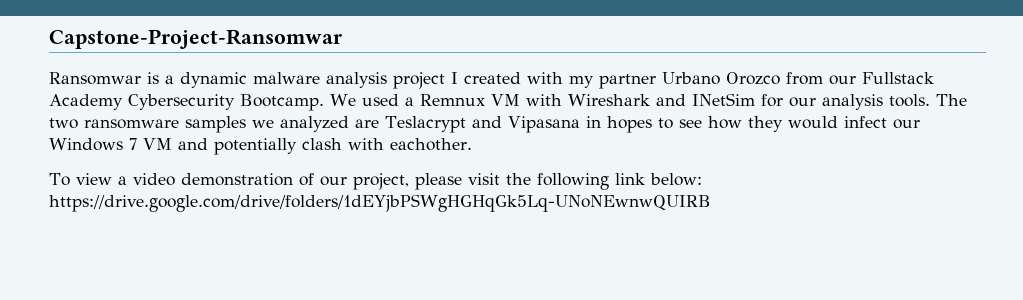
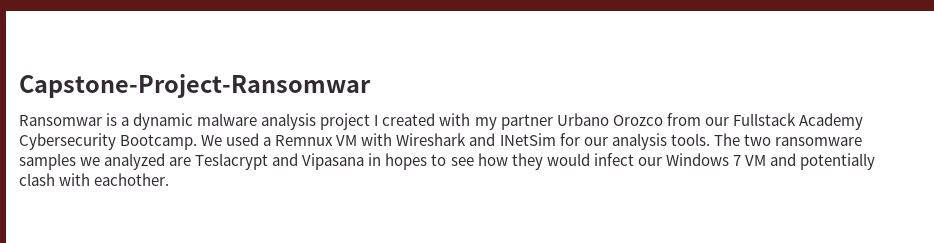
- To view a video demonstration of our project, please visit the following link below: https://drive.google.com/drive/folders/1dEYjbPSWgHGHqGk5Lq-UNoNEwnwQUIRB

